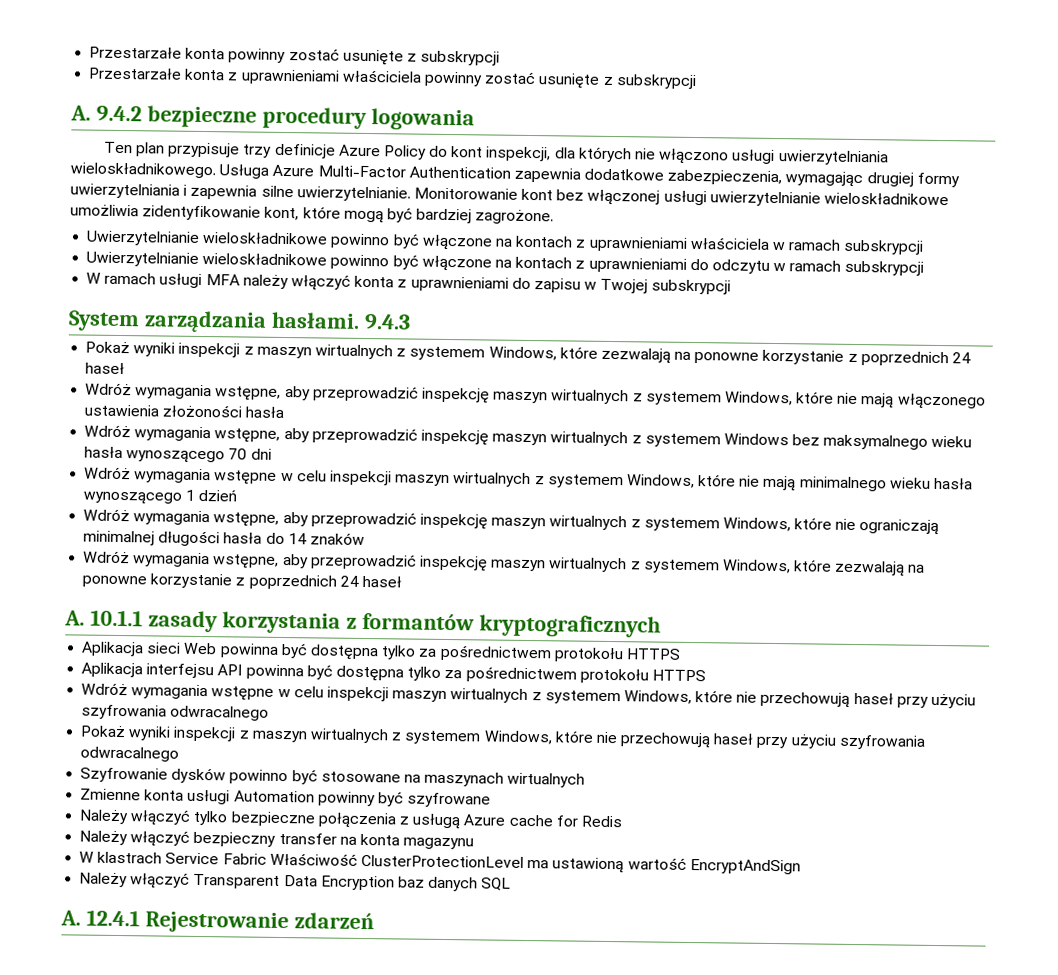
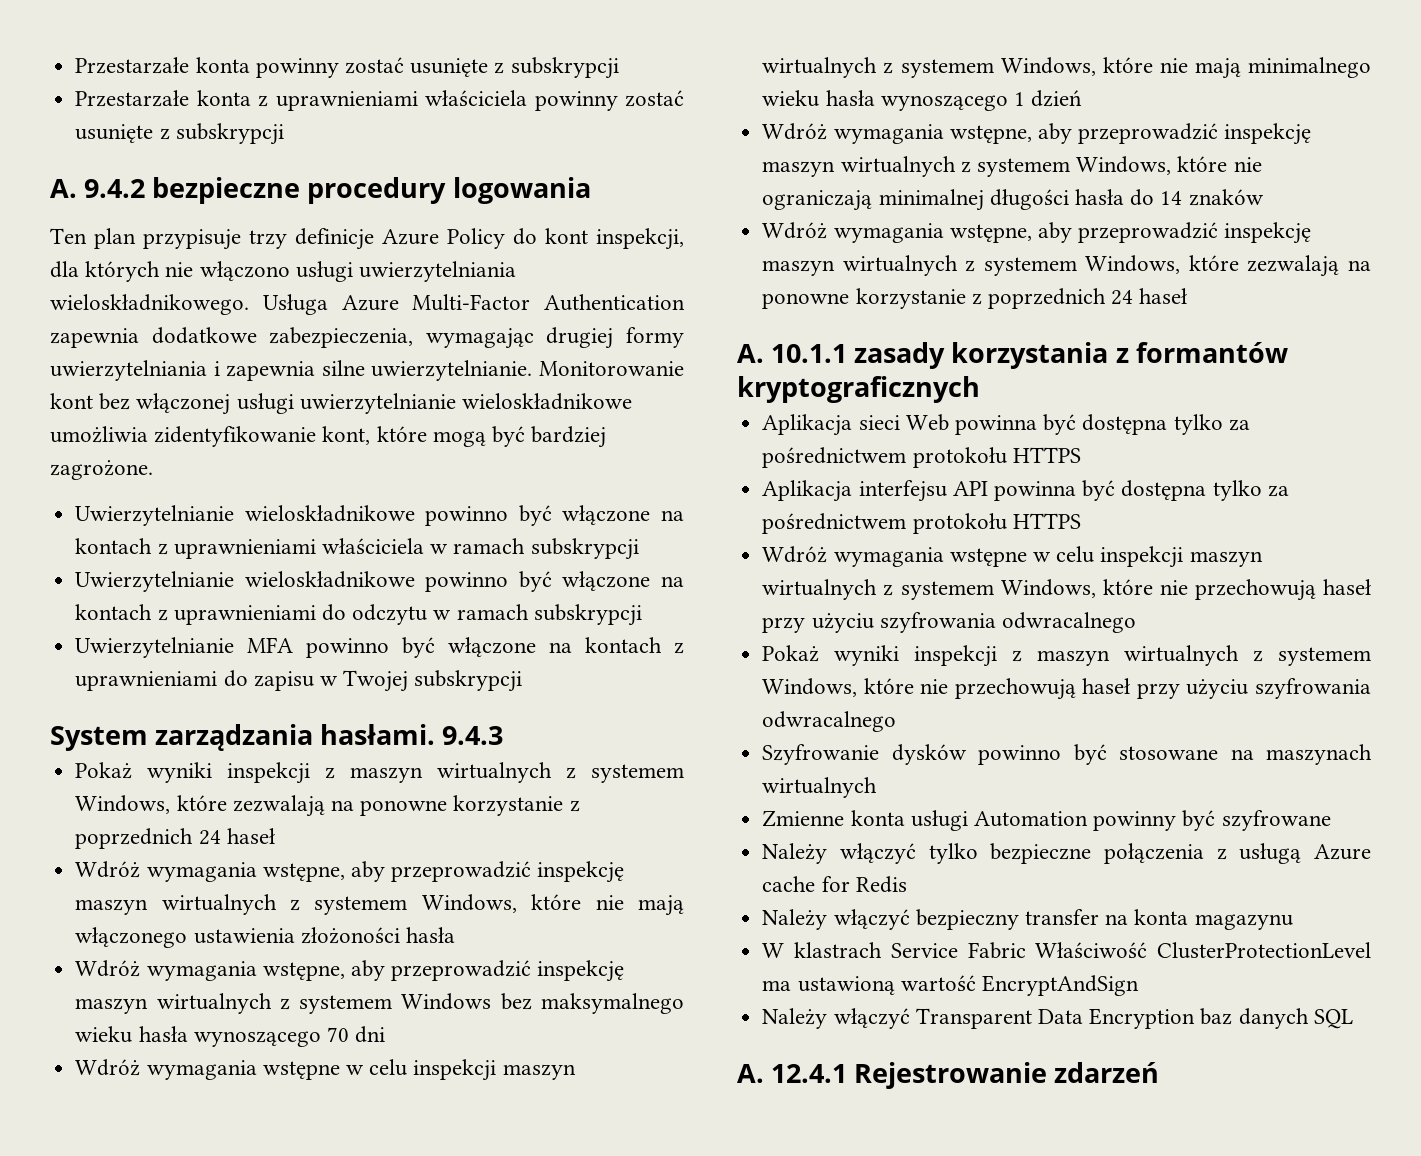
- W ramach usługi MFA należy włączyć konta z uprawnieniami do zapisu w Twojej subskrypcji
+ Uwierzytelnianie MFA powinno być włączone na kontach z uprawnieniami do zapisu w Twojej subskrypcji

